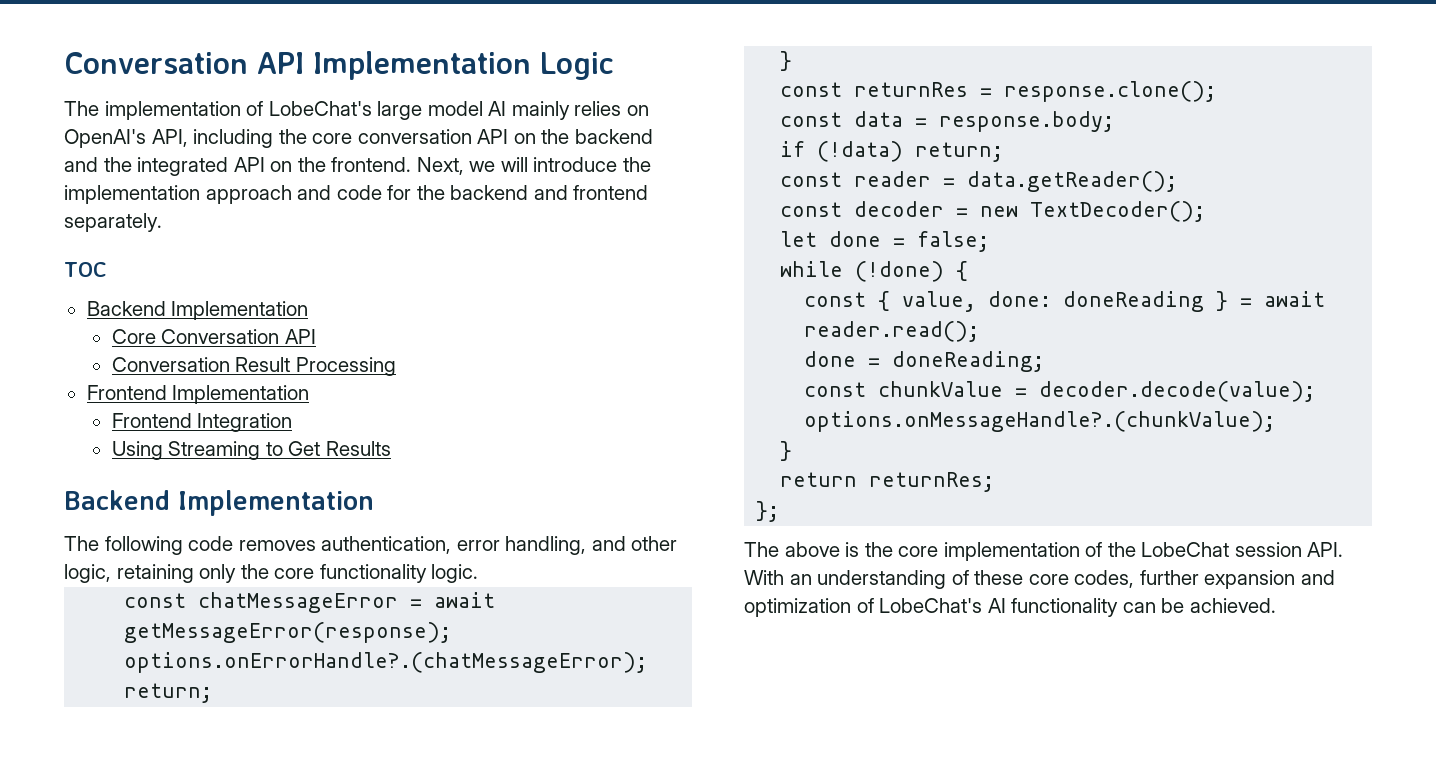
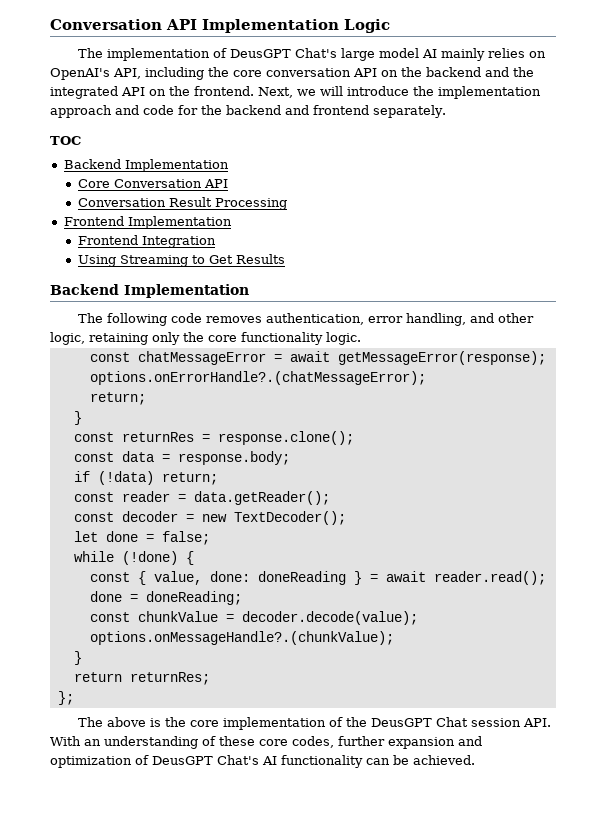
- The implementation of LobeChat's large model AI mainly relies on OpenAI's API, including the core conversation API on the backend and the integrated API on the frontend.
+ The implementation of DeusGPT Chat's large model AI mainly relies on OpenAI's API, including the core conversation API on the backend and the integrated API on the frontend.
- The above is the core implementation of the LobeChat session API. With an understanding of these core codes, further expansion and optimization of LobeChat's AI functionality can be achieved.
+ The above is the core implementation of the DeusGPT Chat session API. With an understanding of these core codes, further expansion and optimization of DeusGPT Chat's AI functionality can be achieved.

